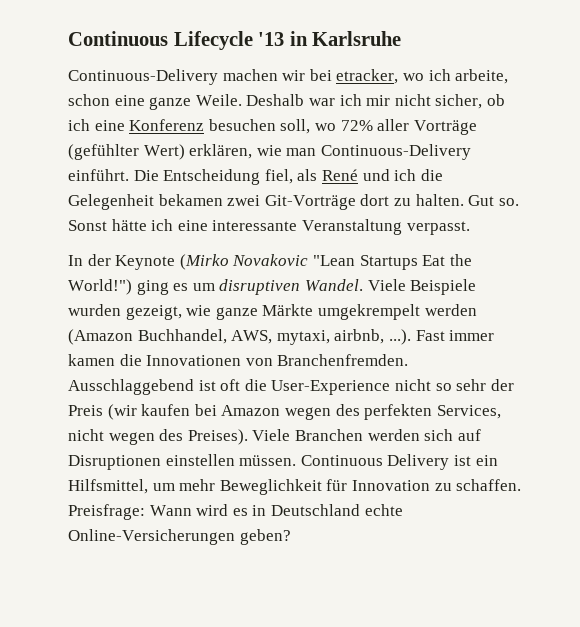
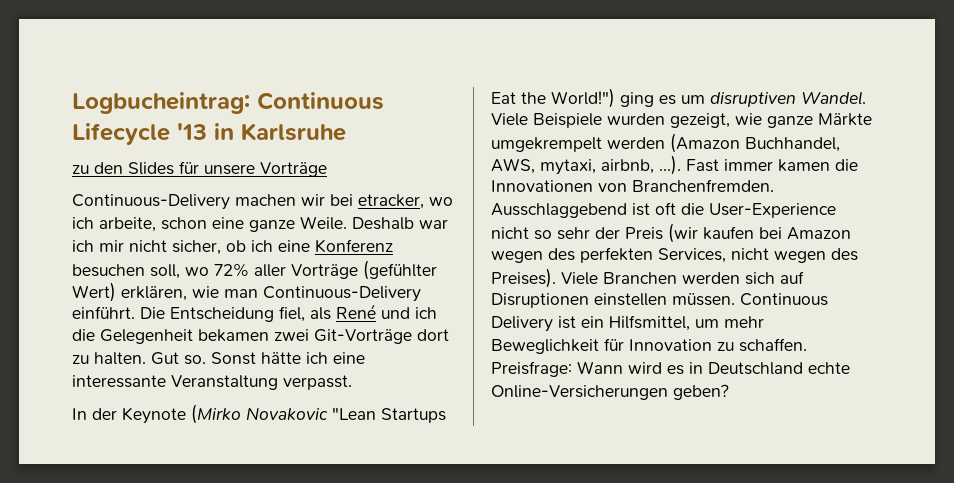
- Continuous Lifecycle '13 in Karlsruhe
+ Logbucheintrag: Continuous Lifecycle '13 in Karlsruhe
+ zu den Slides für unsere Vorträge

